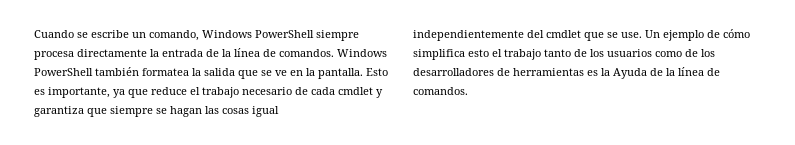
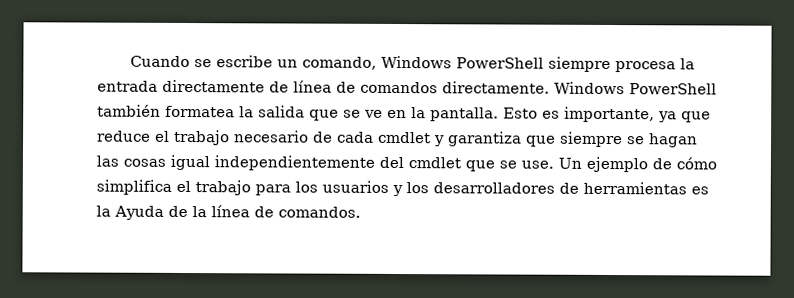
- Cuando se escribe un comando, Windows PowerShell siempre procesa directamente la entrada de la línea de comandos.
+ Cuando se escribe un comando, Windows PowerShell siempre procesa la entrada directamente de línea de comandos directamente.
- Un ejemplo de cómo simplifica esto el trabajo tanto de los usuarios como de los desarrolladores de herramientas es la Ayuda de la línea de comandos.
+ Un ejemplo de cómo simplifica el trabajo para los usuarios y los desarrolladores de herramientas es la Ayuda de la línea de comandos.

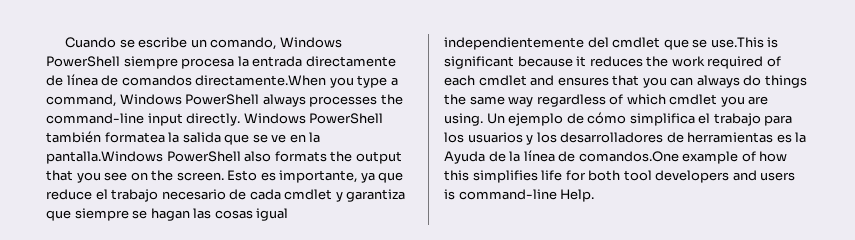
- Cuando se escribe un comando, Windows PowerShell siempre procesa la entrada directamente de línea de comandos directamente.
+ Cuando se escribe un comando, Windows PowerShell siempre procesa la entrada directamente de línea de comandos directamente.When you type a command, Windows PowerShell always processes the command-line input directly.
- Windows PowerShell también formatea la salida que se ve en la pantalla.
+ Windows PowerShell también formatea la salida que se ve en la pantalla.Windows PowerShell also formats the output that you see on the screen.
- Esto es importante, ya que reduce el trabajo necesario de cada cmdlet y garantiza que siempre se hagan las cosas igual independientemente del cmdlet que se use.
+ Esto es importante, ya que reduce el trabajo necesario de cada cmdlet y garantiza que siempre se hagan las cosas igual independientemente del cmdlet que se use.This is significant because it reduces the work required of each cmdlet and ensures that you can always do things the same way regardless of which cmdlet you are using.
- Un ejemplo de cómo simplifica el trabajo para los usuarios y los desarrolladores de herramientas es la Ayuda de la línea de comandos.
+ Un ejemplo de cómo simplifica el trabajo para los usuarios y los desarrolladores de herramientas es la Ayuda de la línea de comandos.One example of how this simplifies life for both tool developers and users is command-line Help.

